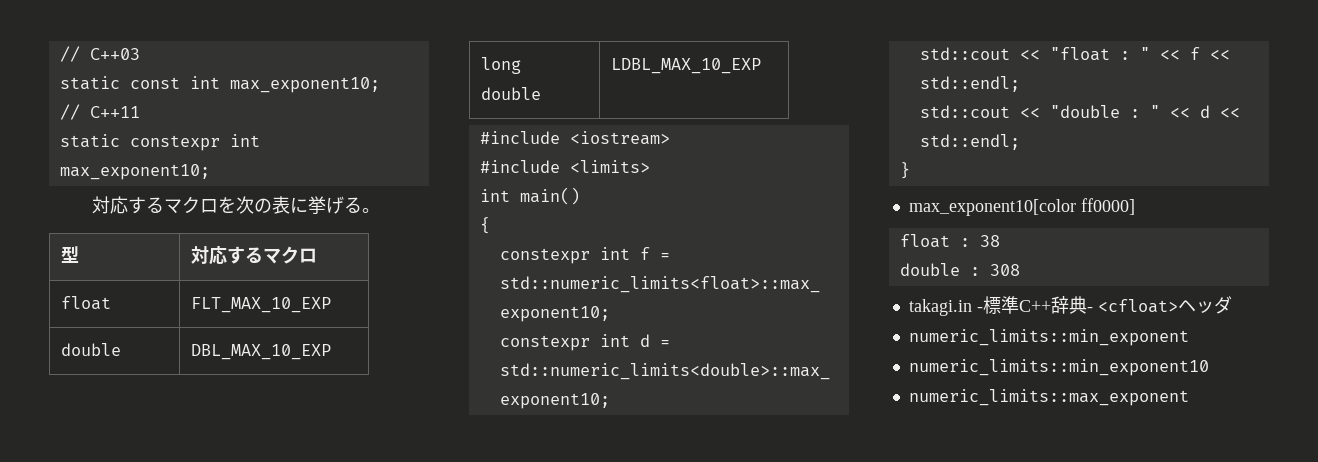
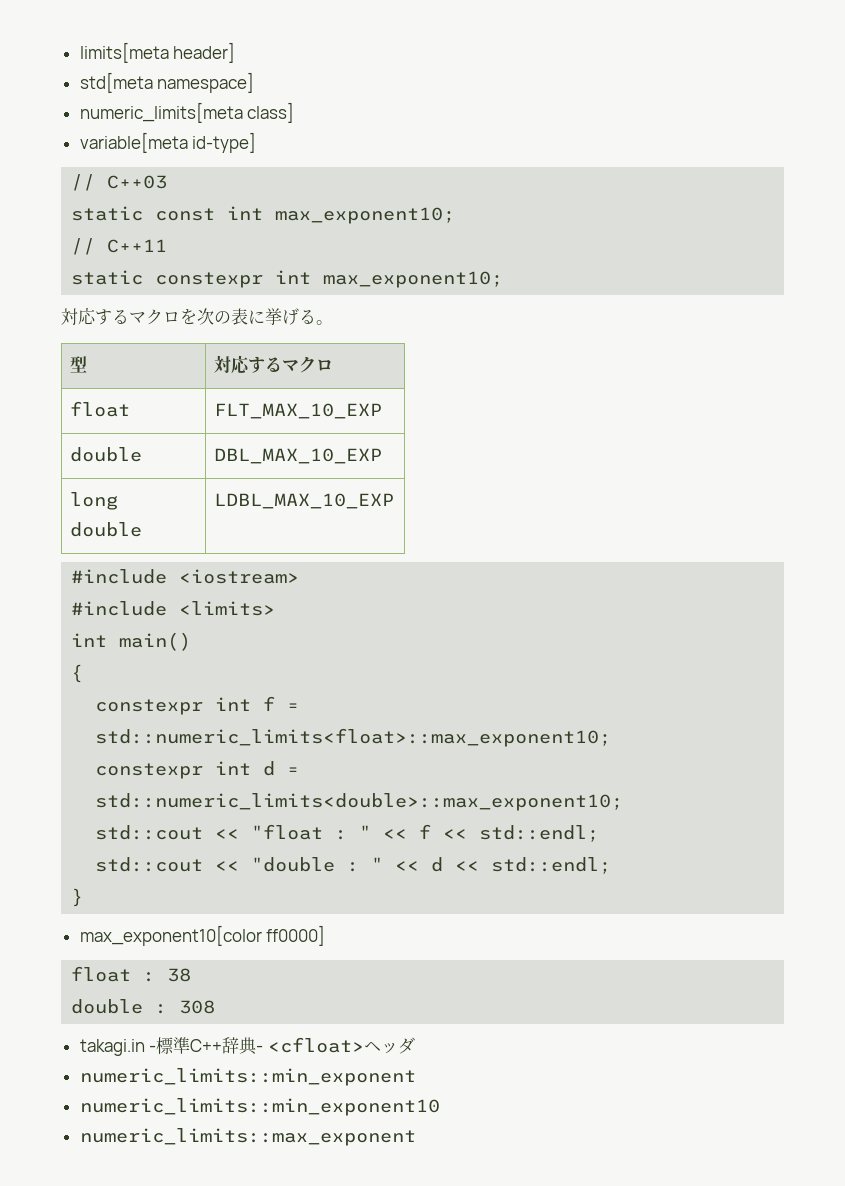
+ limits[meta header]
+ std[meta namespace]
+ numeric_limits[meta class]
+ variable[meta id-type]

